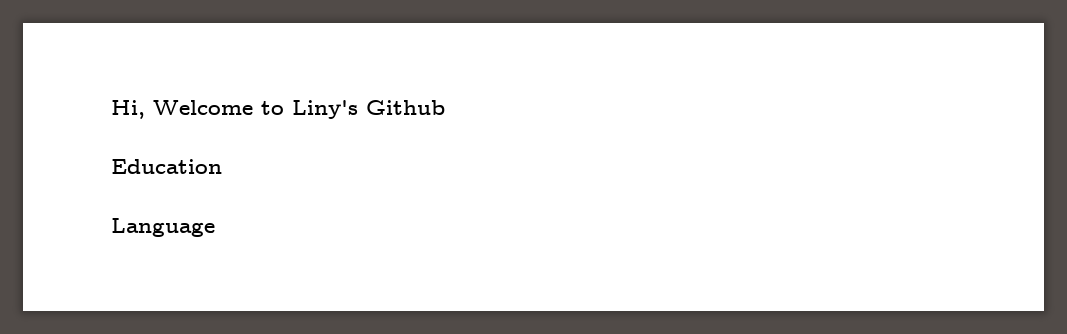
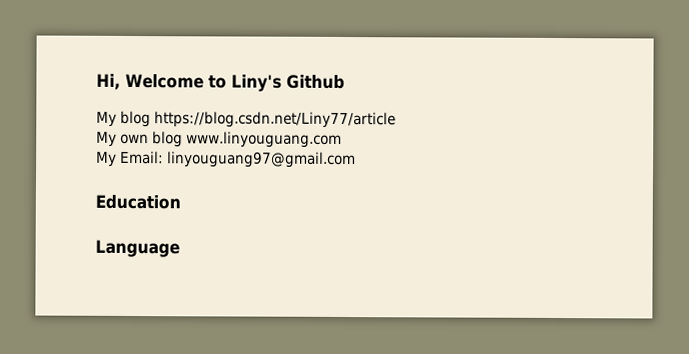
+ My blog https://blog.csdn.net/Liny77/article
+ My own blog www.linyouguang.com
+ My Email: linyouguang97@gmail.com

